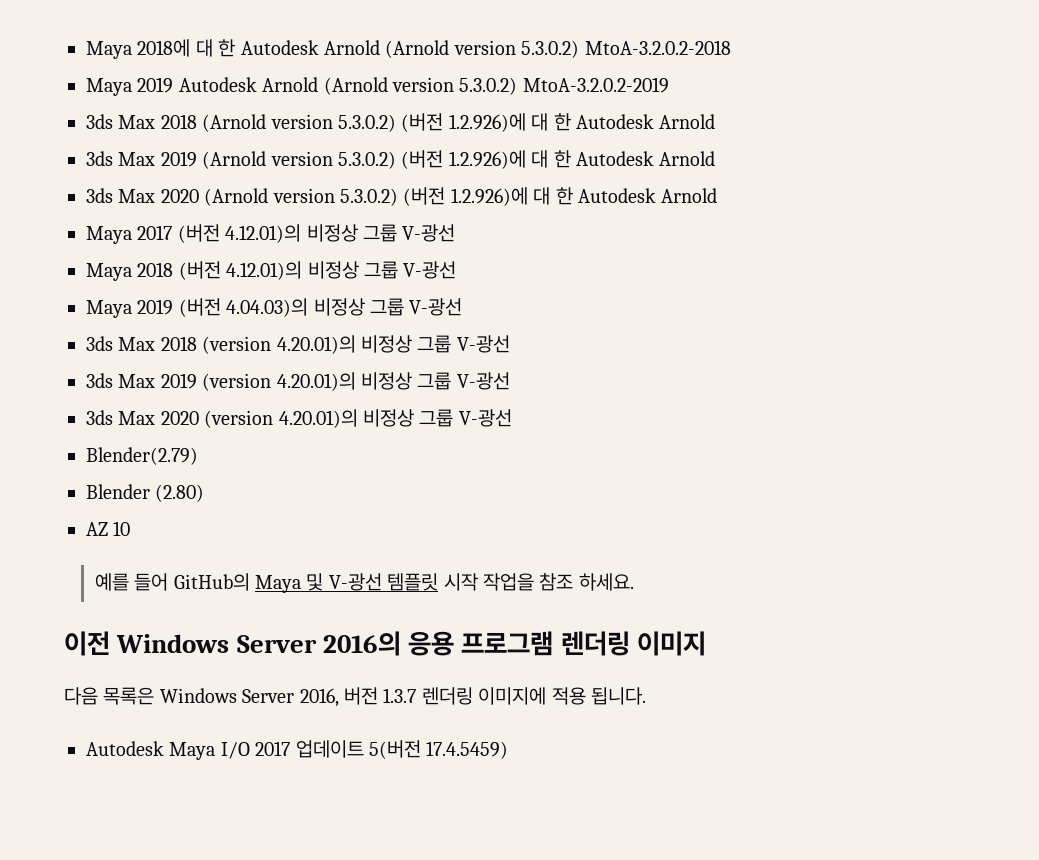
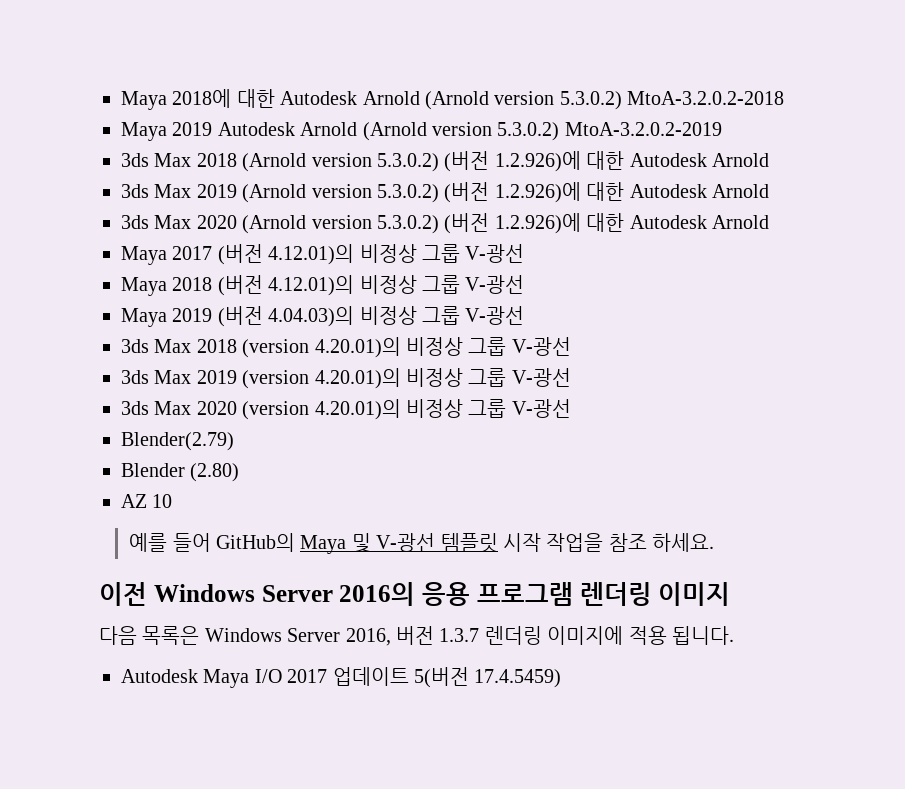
- Maya 2018에 대 한 Autodesk Arnold (Arnold version 5.3.0.2) MtoA-3.2.0.2-2018
+ Maya 2018에 대한 Autodesk Arnold (Arnold version 5.3.0.2) MtoA-3.2.0.2-2018
- 3ds Max 2018 (Arnold version 5.3.0.2) (버전 1.2.926)에 대 한 Autodesk Arnold
+ 3ds Max 2018 (Arnold version 5.3.0.2) (버전 1.2.926)에 대한 Autodesk Arnold
- 3ds Max 2019 (Arnold version 5.3.0.2) (버전 1.2.926)에 대 한 Autodesk Arnold
+ 3ds Max 2019 (Arnold version 5.3.0.2) (버전 1.2.926)에 대한 Autodesk Arnold
- 3ds Max 2020 (Arnold version 5.3.0.2) (버전 1.2.926)에 대 한 Autodesk Arnold
+ 3ds Max 2020 (Arnold version 5.3.0.2) (버전 1.2.926)에 대한 Autodesk Arnold

